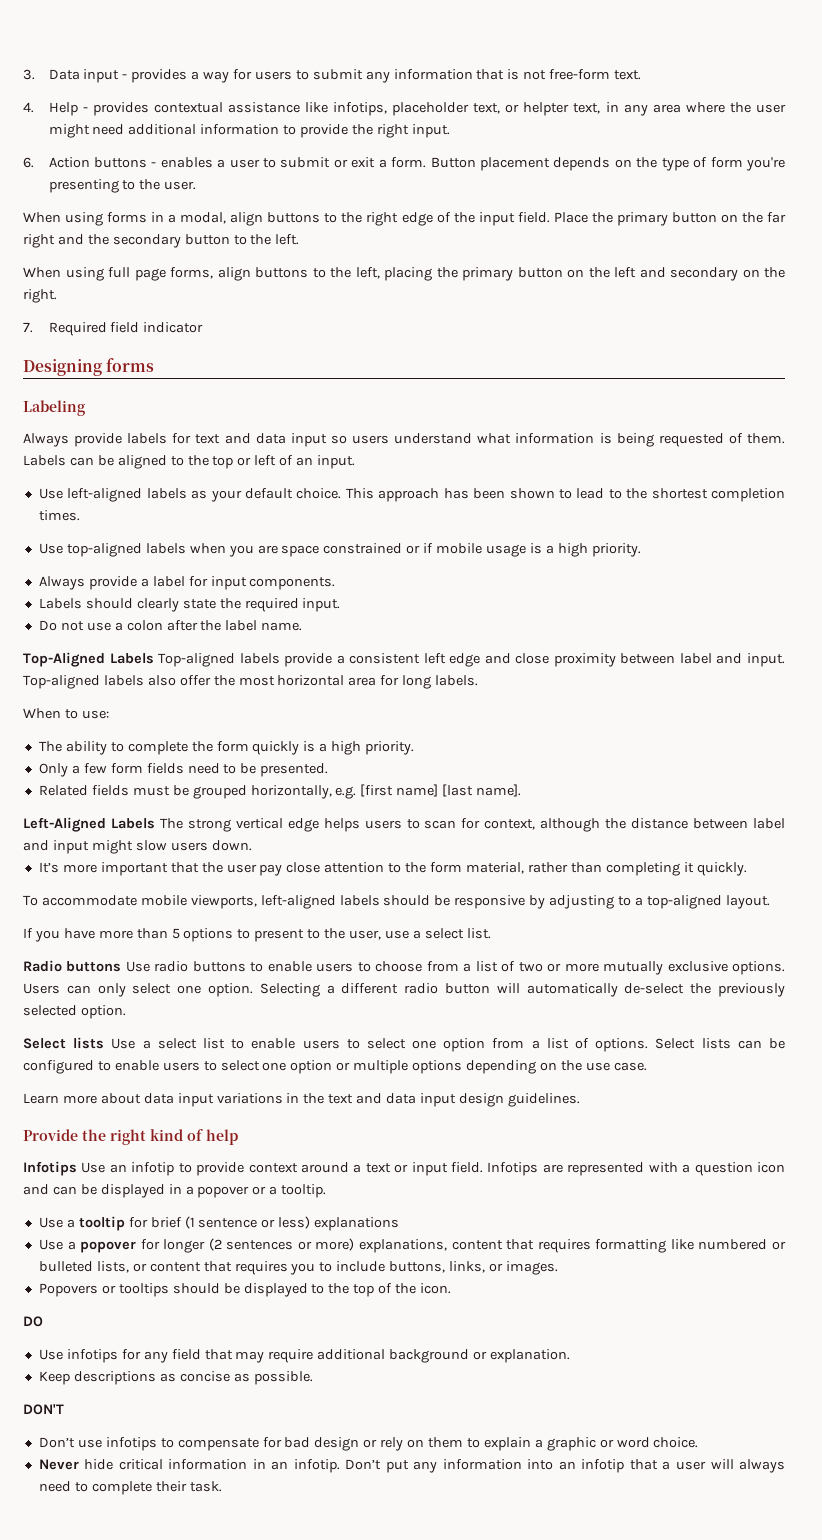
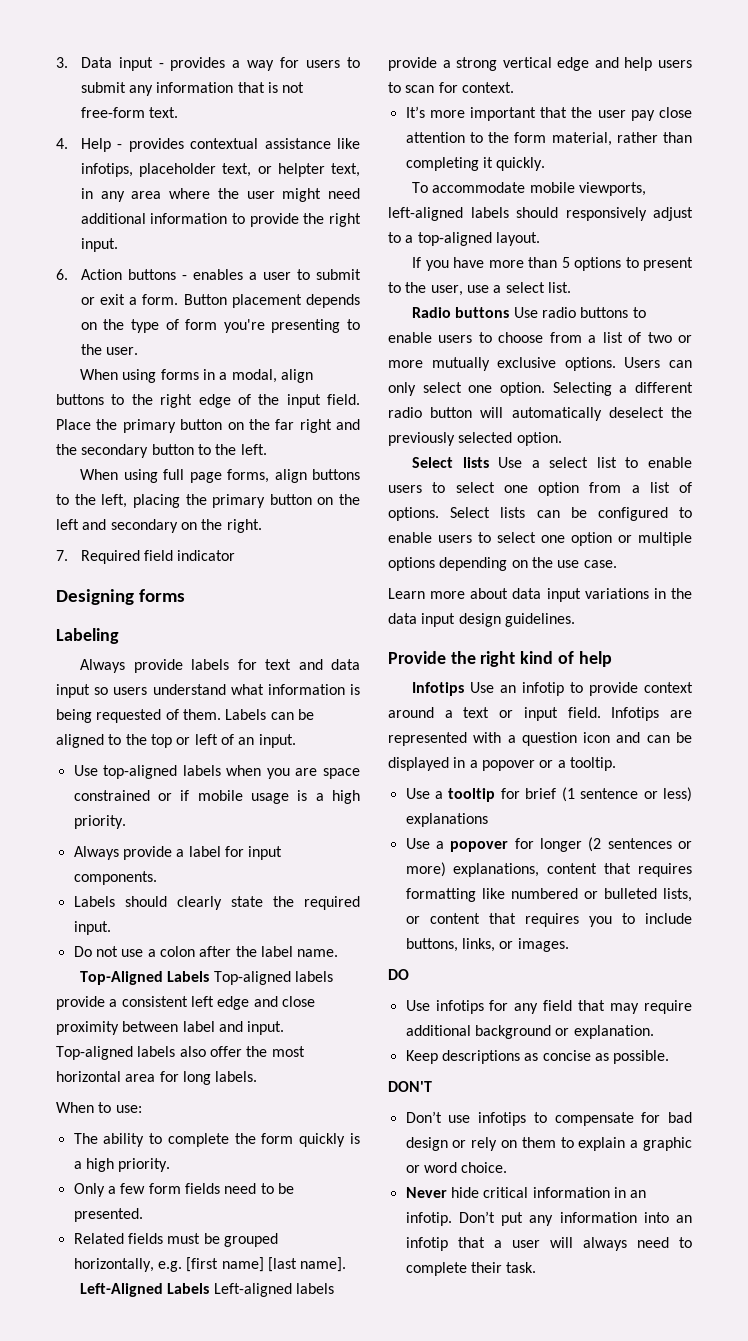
- Use left-aligned labels as your default choice. This approach has been shown to lead to the shortest completion times.
- Left-Aligned Labels The strong vertical edge helps users to scan for context, although the distance between label and input might slow users down.
+ Left-Aligned Labels Left-aligned labels provide a strong vertical edge and help users to scan for context.
- To accommodate mobile viewports, left-aligned labels should be responsive by adjusting to a top-aligned layout.
+ To accommodate mobile viewports, left-aligned labels should responsively adjust to a top-aligned layout.
- Selecting a different radio button will automatically de-select the previously selected option.
+ Selecting a different radio button will automatically deselect the previously selected option.
- Learn more about data input variations in the text and data input design guidelines.
+ Learn more about data input variations in the data input design guidelines.
- Popovers or tooltips should be displayed to the top of the icon.

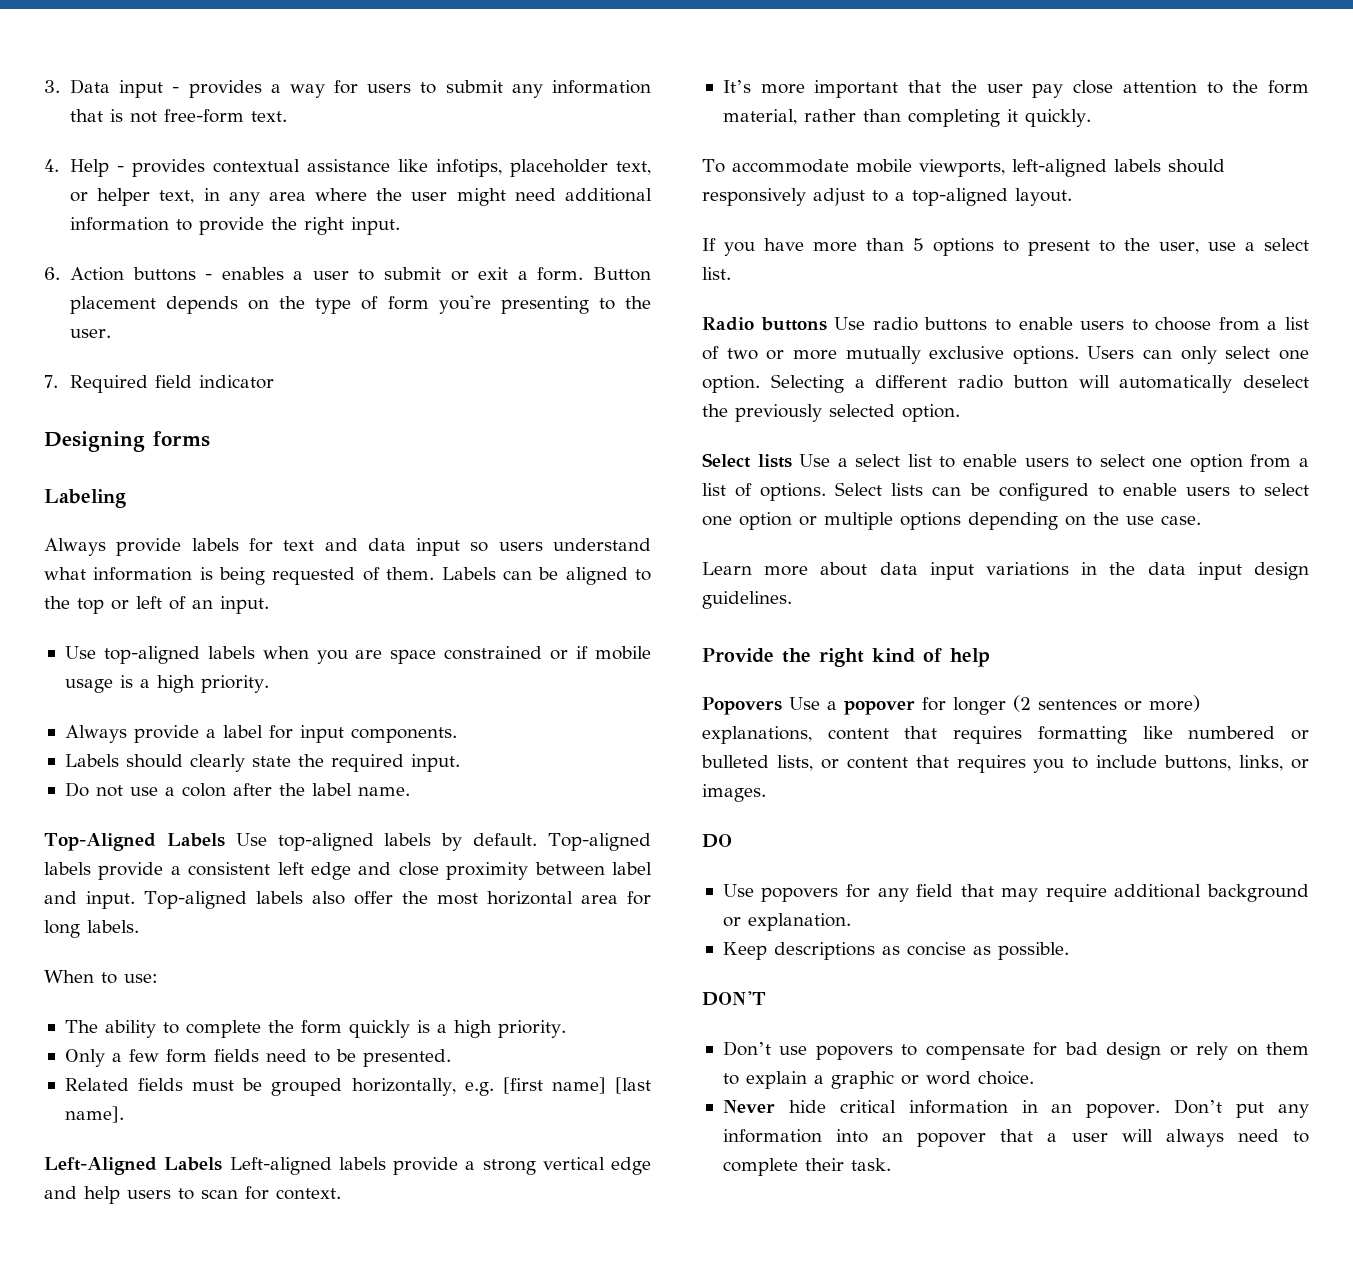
- 4. Help - provides contextual assistance like infotips, placeholder text, or helpter text, in any area where the user might need additional information to provide the right input.
+ 4. Help - provides contextual assistance like infotips, placeholder text, or helper text, in any area where the user might need additional information to provide the right input.
- When using forms in a modal, align buttons to the right edge of the input field. Place the primary button on the far right and the secondary button to the left.
- When using full page forms, align buttons to the left, placing the primary button on the left and secondary on the right.
- Top-Aligned Labels Top-aligned labels provide a consistent left edge and close proximity between label and input.
+ Top-Aligned Labels Use top-aligned labels by default. Top-aligned labels provide a consistent left edge and close proximity between label and input.
- Infotips Use an infotip to provide context around a text or input field. Infotips are represented with a question icon and can be displayed in a popover or a tooltip.
- Use a tooltip for brief (1 sentence or less) explanations
- Use a popover for longer (2 sentences or more) explanations, content that requires formatting like numbered or bulleted lists, or content that requires you to include buttons, links, or images.
+ Popovers Use a popover for longer (2 sentences or more) explanations, content that requires formatting like numbered or bulleted lists, or content that requires you to include buttons, links, or images.
- Use infotips for any field that may require additional background or explanation.
+ Use popovers for any field that may require additional background or explanation.
- Don’t use infotips to compensate for bad design or rely on them to explain a graphic or word choice.
+ Don’t use popovers to compensate for bad design or rely on them to explain a graphic or word choice.
- Never hide critical information in an infotip.
+ Never hide critical information in an popover.
- Don’t put any information into an infotip that a user will always need to complete their task.
+ Don’t put any information into an popover that a user will always need to complete their task.

